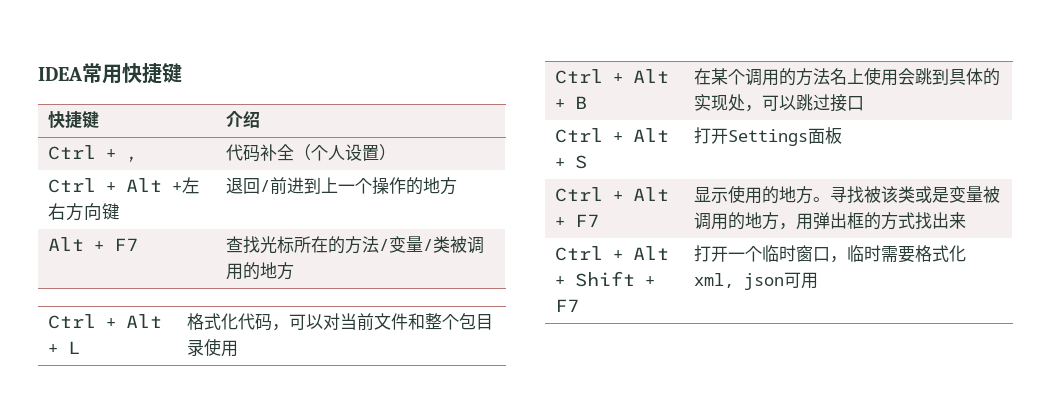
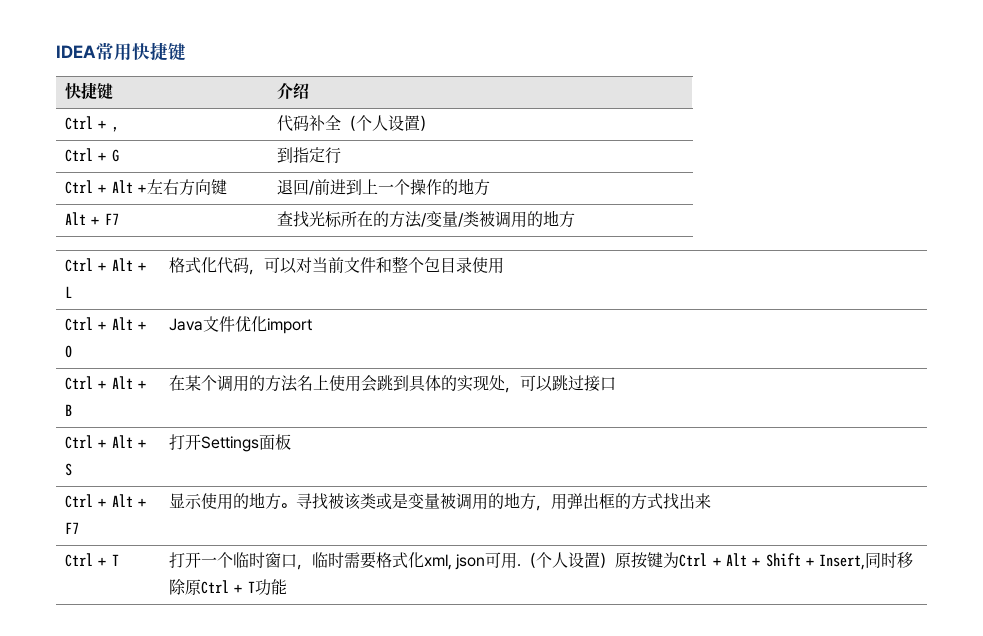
+ Ctrl + G | 到指定行
+ Ctrl + Alt + O | Java文件优化import
- Ctrl + Alt + Shift + F7 | 打开一个临时窗口，临时需要格式化xml, json可用
+ Ctrl + T | 打开一个临时窗口，临时需要格式化xml, json可用.（个人设置）原按键为Ctrl + Alt + Shift + Insert,同时移除原Ctrl + T功能

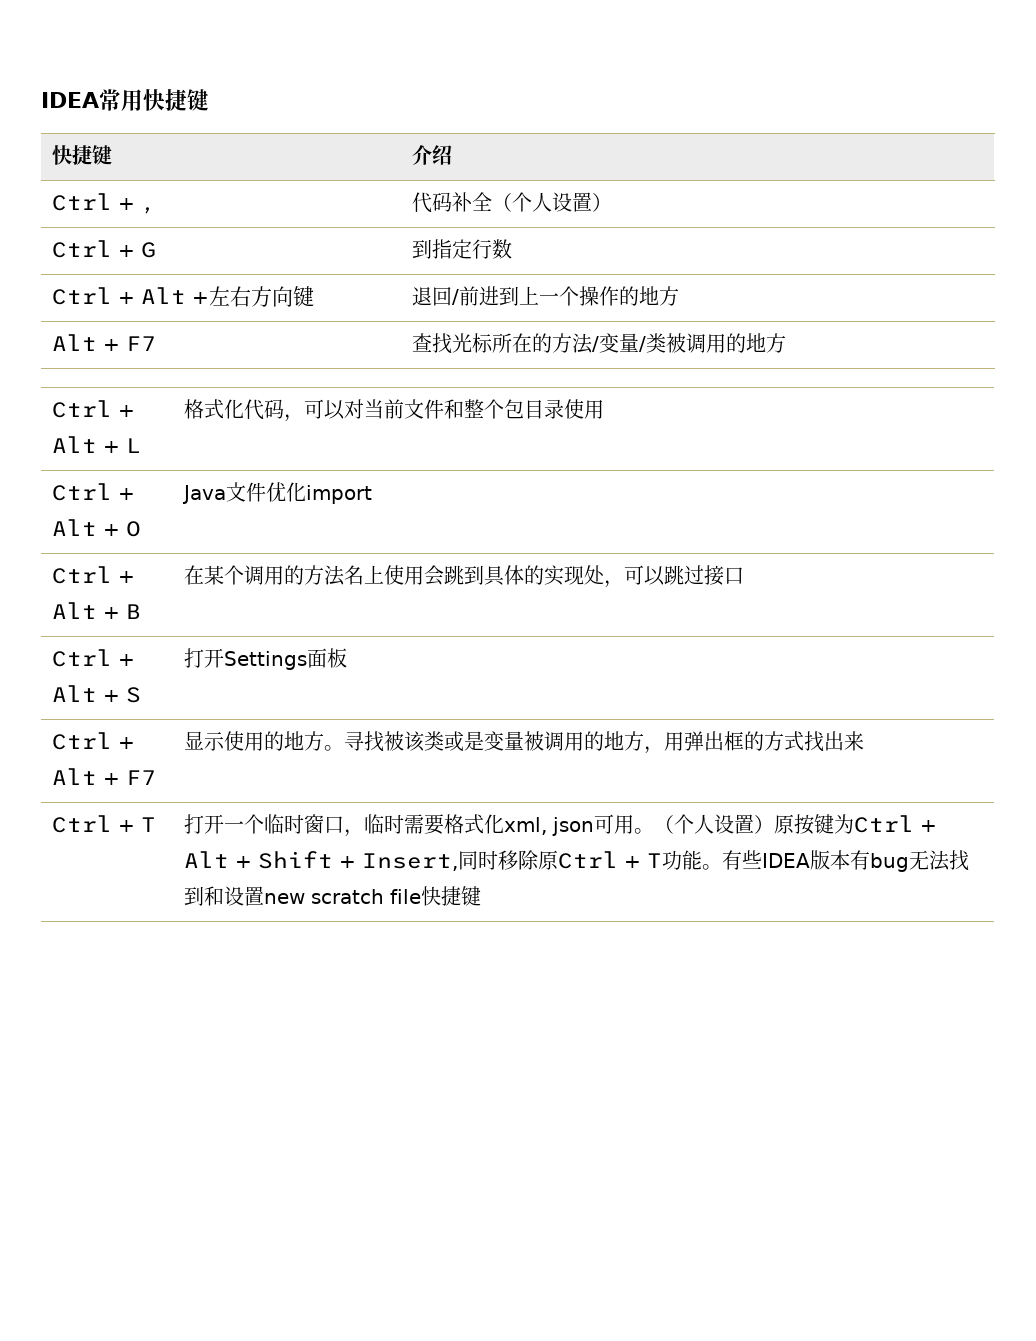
- Ctrl + G | 到指定行
+ Ctrl + G | 到指定行数
- 打开一个临时窗口，临时需要格式化xml, json可用.
+ 打开一个临时窗口，临时需要格式化xml, json可用。
- （个人设置）原按键为Ctrl + Alt + Shift + Insert,同时移除原Ctrl + T功能
+ （个人设置）原按键为Ctrl + Alt + Shift + Insert,同时移除原Ctrl + T功能。有些IDEA版本有bug无法找到和设置new scratch file快捷键

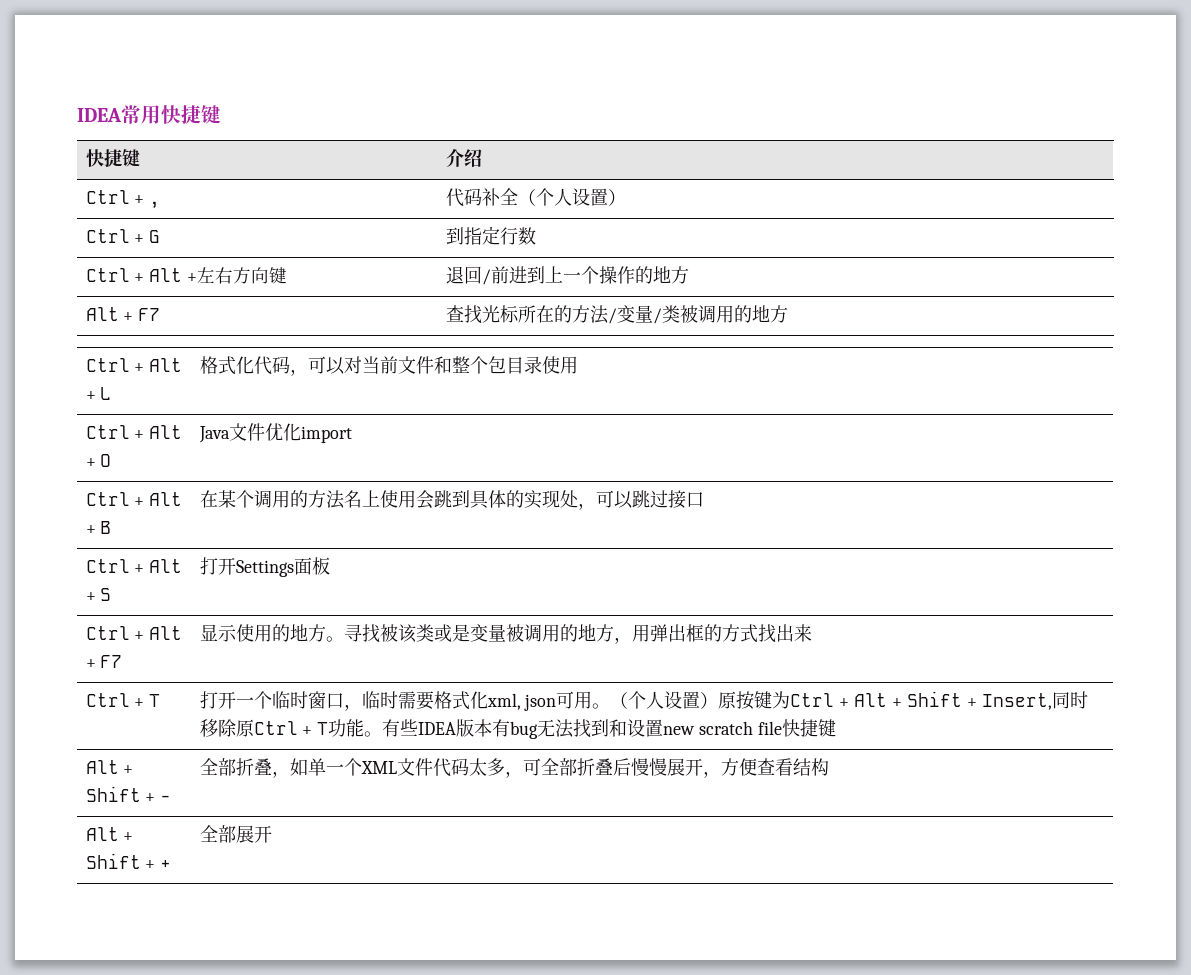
+ Alt + Shift + - | 全部折叠，如单一个XML文件代码太多，可全部折叠后慢慢展开，方便查看结构
+ Alt + Shift + + | 全部展开

